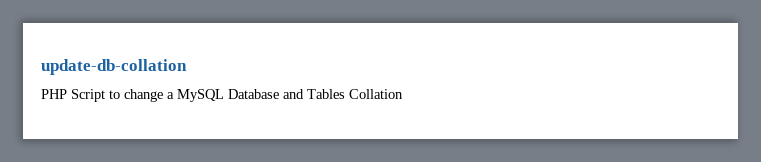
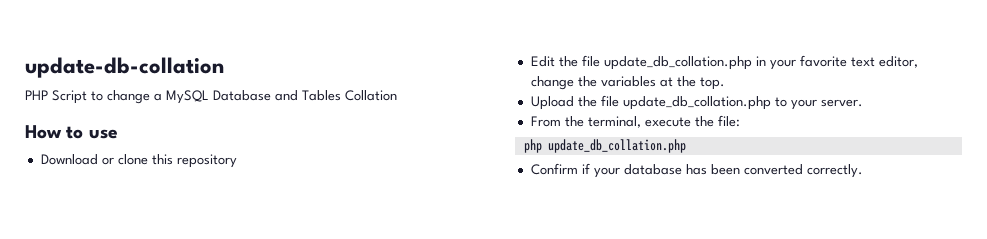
+ How to use
+ Download or clone this repository
+ Edit the file update_db_collation.php in your favorite text editor, change the variables at the top.
+ Upload the file update_db_collation.php to your server.
+ From the terminal, execute the file:
+ php update_db_collation.php
+ Confirm if your database has been converted correctly.

